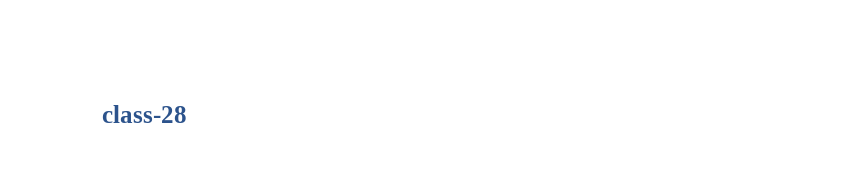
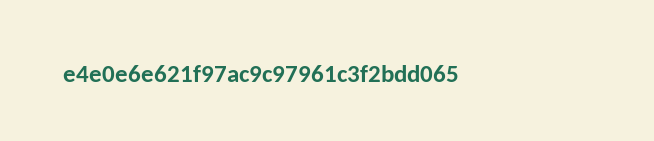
- class-28
+ e4e0e6e621f97ac9c97961c3f2bdd065

